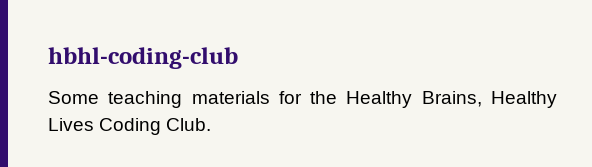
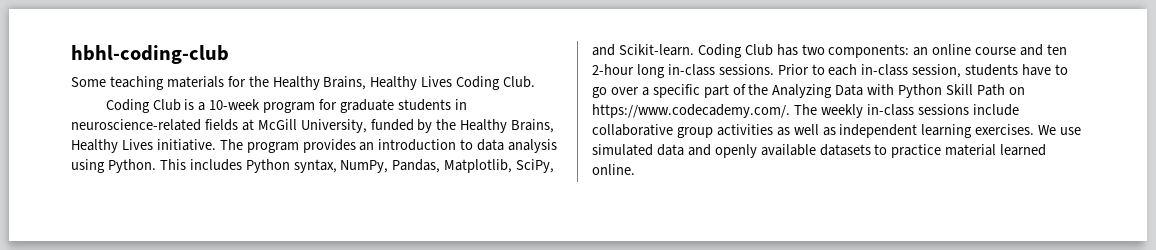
+ Coding Club is a 10-week program for graduate students in neuroscience-related fields at McGill University, funded by the Healthy Brains, Healthy Lives initiative. The program provides an introduction to data analysis using Python. This includes Python syntax, NumPy, Pandas, Matplotlib, SciPy, and Scikit-learn. Coding Club has two components: an online course and ten 2-hour long in-class sessions. Prior to each in-class session, students have to go over a specific part of the Analyzing Data with Python Skill Path on https://www.codecademy.com/. The weekly in-class sessions include collaborative group activities as well as independent learning exercises. We use simulated data and openly available datasets to practice material learned online.

